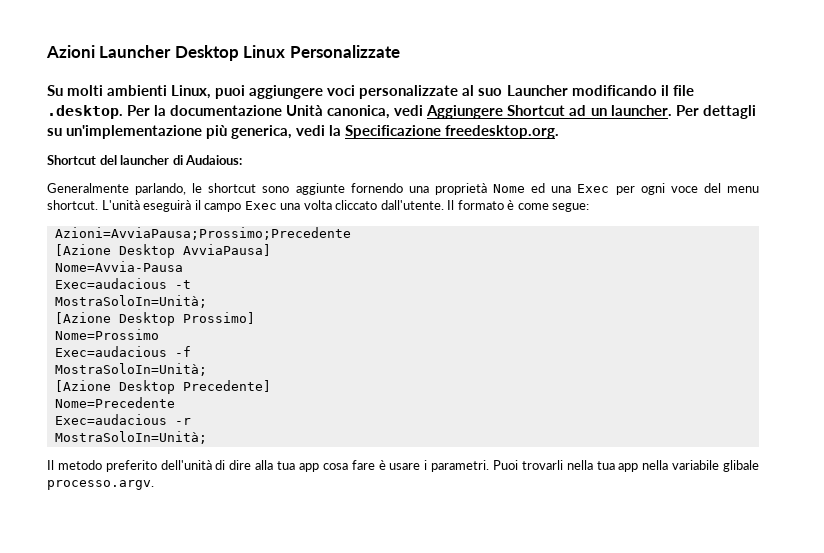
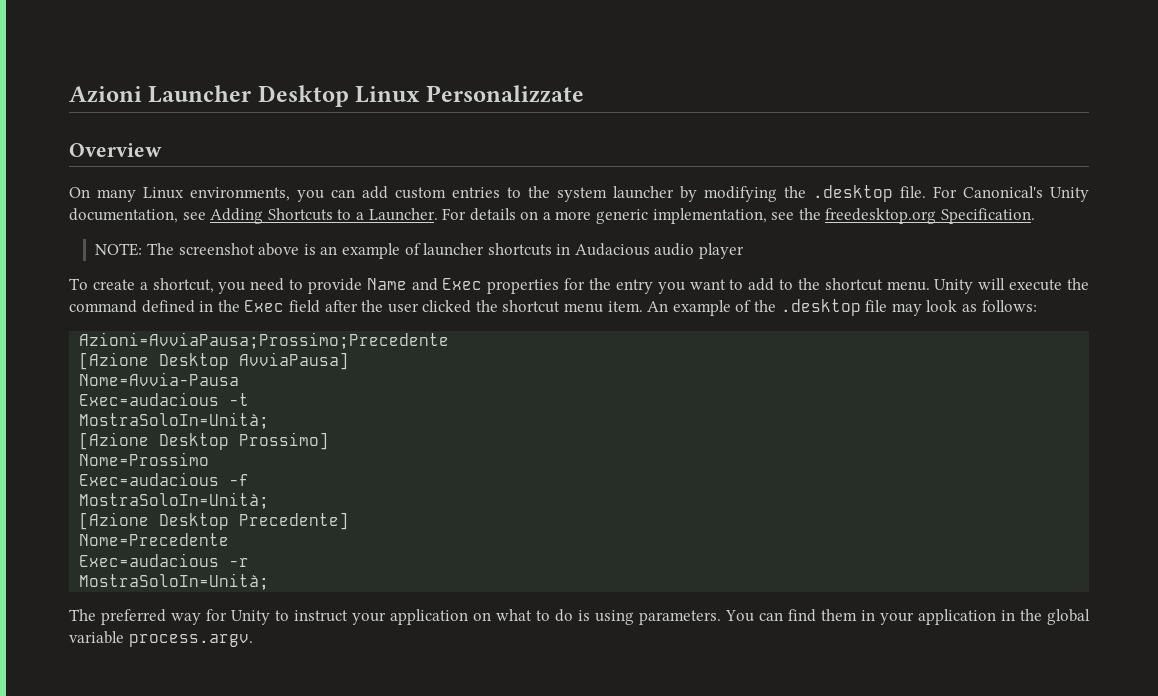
- Su molti ambienti Linux, puoi aggiungere voci personalizzate al suo Launcher modificando il file .desktop. Per la documentazione Unità canonica, vedi Aggiungere Shortcut ad un launcher. Per dettagli su un'implementazione più generica, vedi la Specificazione freedesktop.org.
- Shortcut del launcher di Audaious:
- Generalmente parlando, le shortcut sono aggiunte fornendo una proprietà Nome ed una Exec per ogni voce del menu shortcut. L'unità eseguirà il campo Exec una volta cliccato dall'utente. Il formato è come segue:
+ Overview
+ On many Linux environments, you can add custom entries to the system launcher by modifying the .desktop file. For Canonical's Unity documentation, see Adding Shortcuts to a Launcher. For details on a more generic implementation, see the freedesktop.org Specification.
+ NOTE: The screenshot above is an example of launcher shortcuts in Audacious audio player
+ To create a shortcut, you need to provide Name and Exec properties for the entry you want to add to the shortcut menu. Unity will execute the command defined in the Exec field after the user clicked the shortcut menu item. An example of the .desktop file may look as follows:
- Il metodo preferito dell'unità di dire alla tua app cosa fare è usare i parametri. Puoi trovarli nella tua app nella variabile glibale processo.argv.
+ The preferred way for Unity to instruct your application on what to do is using parameters. You can find them in your application in the global variable process.argv.

